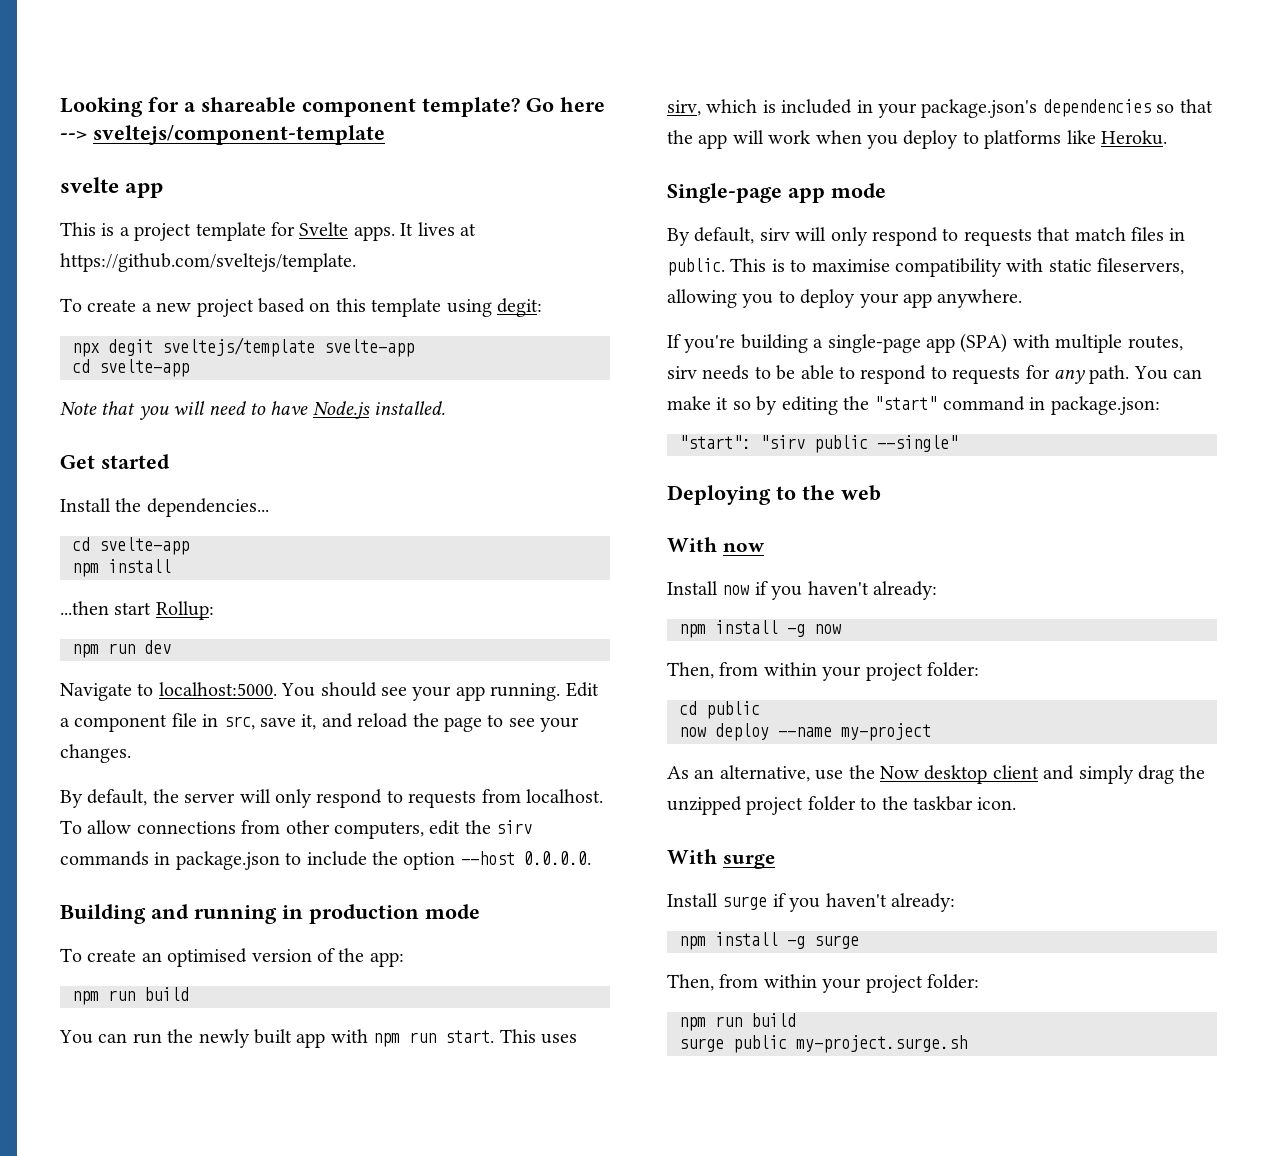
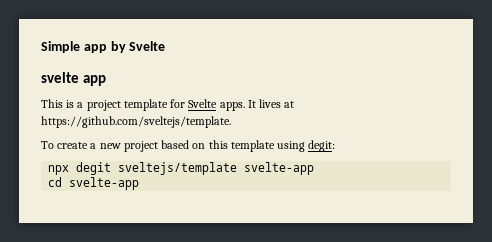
- Looking for a shareable component template? Go here --> sveltejs/component-template
+ Simple app by Svelte
- Note that you will need to have Node.js installed.
- Get started
- Install the dependencies...
- cd svelte-app
- npm install
- ...then start Rollup:
- npm run dev
- Navigate to localhost:5000. You should see your app running. Edit a component file in src, save it, and reload the page to see your changes.
- By default, the server will only respond to requests from localhost. To allow connections from other computers, edit the sirv commands in package.json to include the option --host 0.0.0.0.
- Building and running in production mode
- To create an optimised version of the app:
- npm run build
- You can run the newly built app with npm run start. This uses sirv, which is included in your package.json's dependencies so that the app will work when you deploy to platforms like Heroku.
- Single-page app mode
- By default, sirv will only respond to requests that match files in public. This is to maximise compatibility with static fileservers, allowing you to deploy your app anywhere.
- If you're building a single-page app (SPA) with multiple routes, sirv needs to be able to respond to requests for any path. You can make it so by editing the "start" command in package.json:
- "start": "sirv public --single"
- Deploying to the web
- With now
- Install now if you haven't already:
- npm install -g now
- Then, from within your project folder:
- cd public
- now deploy --name my-project
- As an alternative, use the Now desktop client and simply drag the unzipped project folder to the taskbar icon.
- With surge
- Install surge if you haven't already:
- npm install -g surge
- Then, from within your project folder:
- npm run build
- surge public my-project.surge.sh

